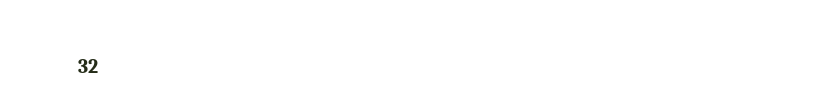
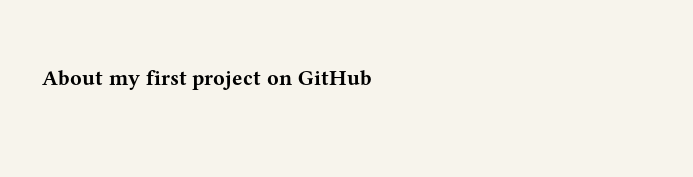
- 32
+ About my first project on GitHub

